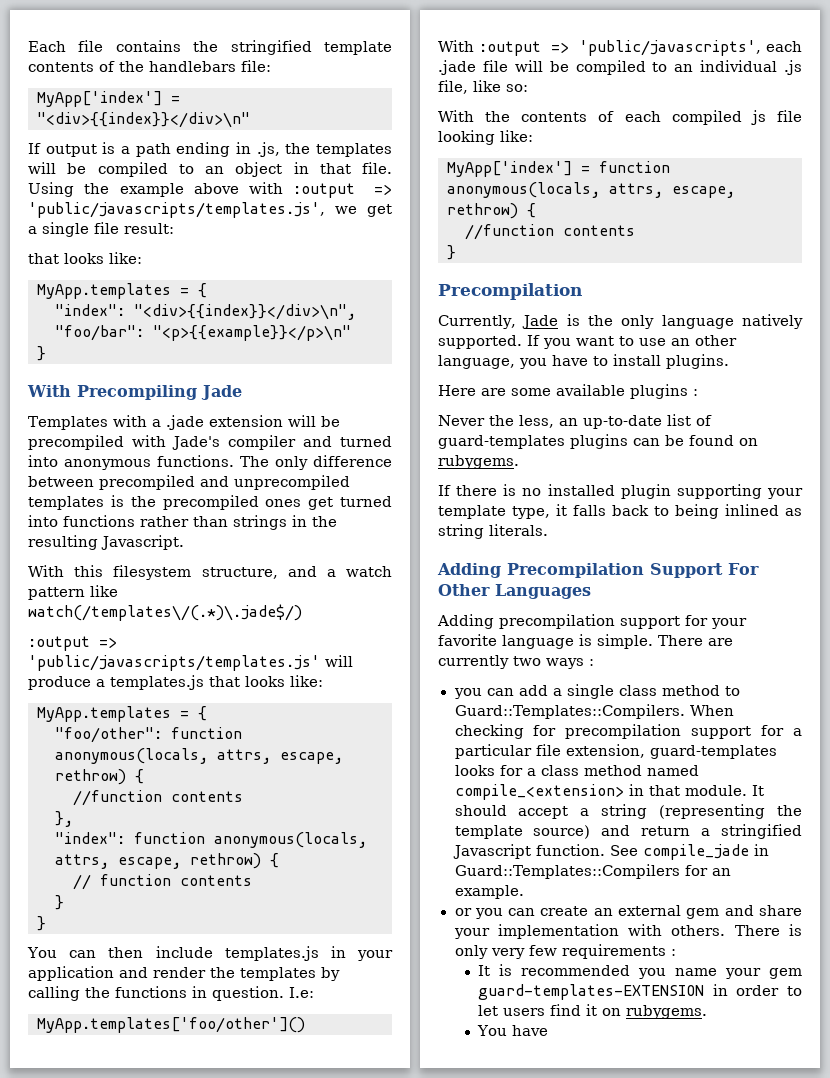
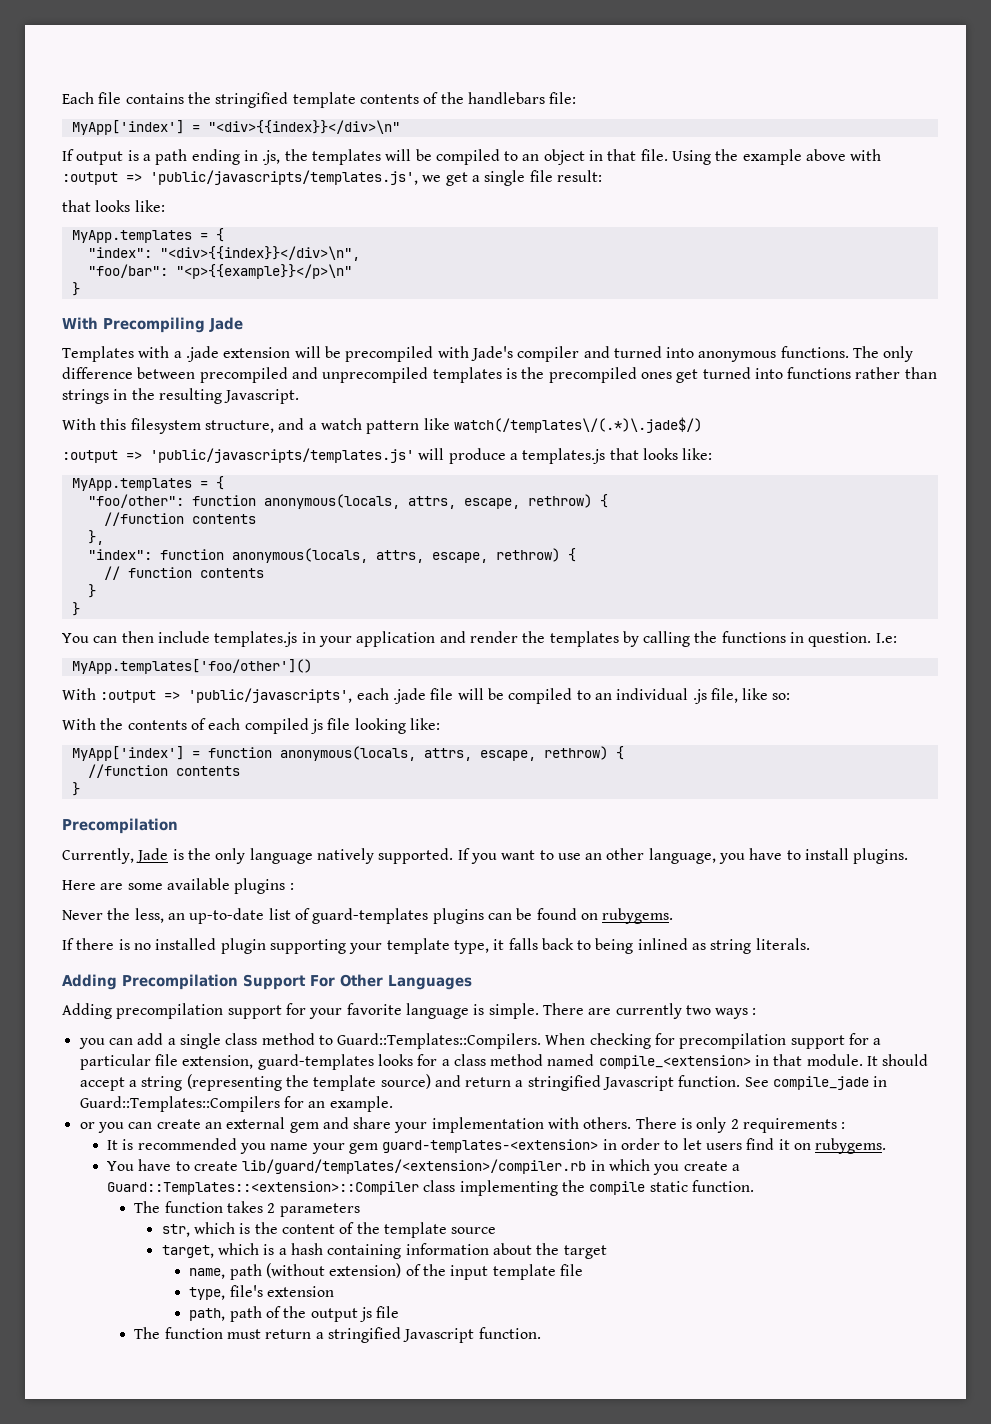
- There is only very few requirements :
+ There is only 2 requirements :
- It is recommended you name your gem guard-templates-EXTENSION in order to let users find it on rubygems.
+ It is recommended you name your gem guard-templates-<extension> in order to let users find it on rubygems.
- You have
+ You have to create lib/guard/templates/<extension>/compiler.rb in which you create a Guard::Templates::<extension>::Compiler class implementing the compile static function.
+ The function takes 2 parameters
+ str, which is the content of the template source
+ target, which is a hash containing information about the target
+ name, path (without extension) of the input template file
+ type, file's extension
+ path, path of the output js file
+ The function must return a stringified Javascript function.

